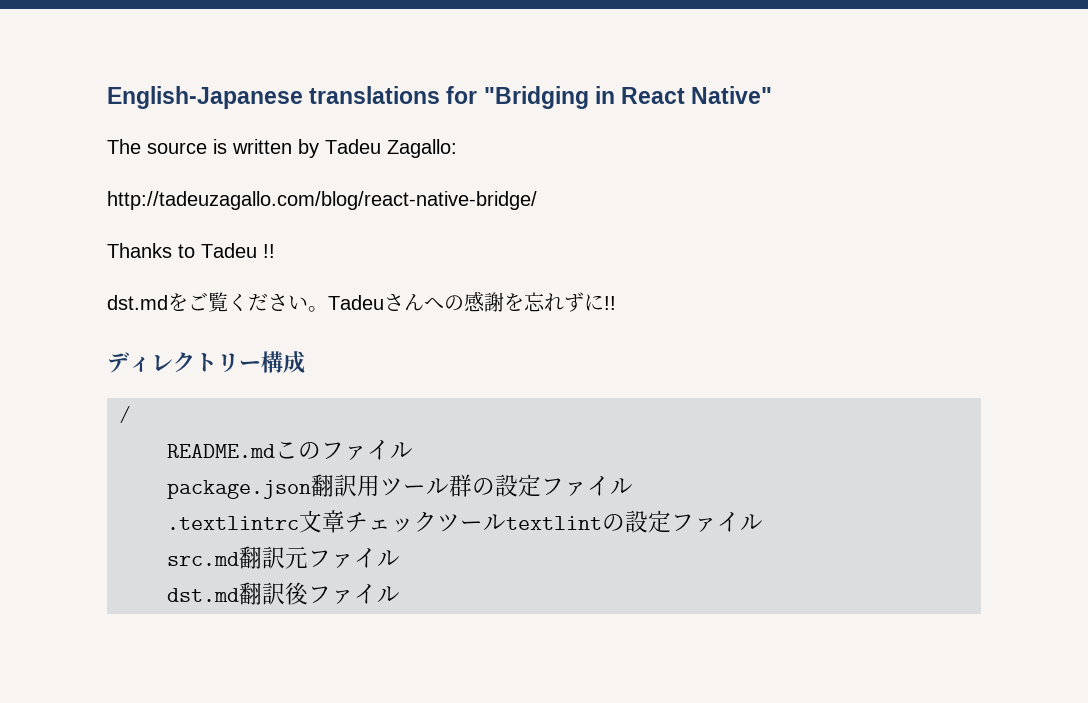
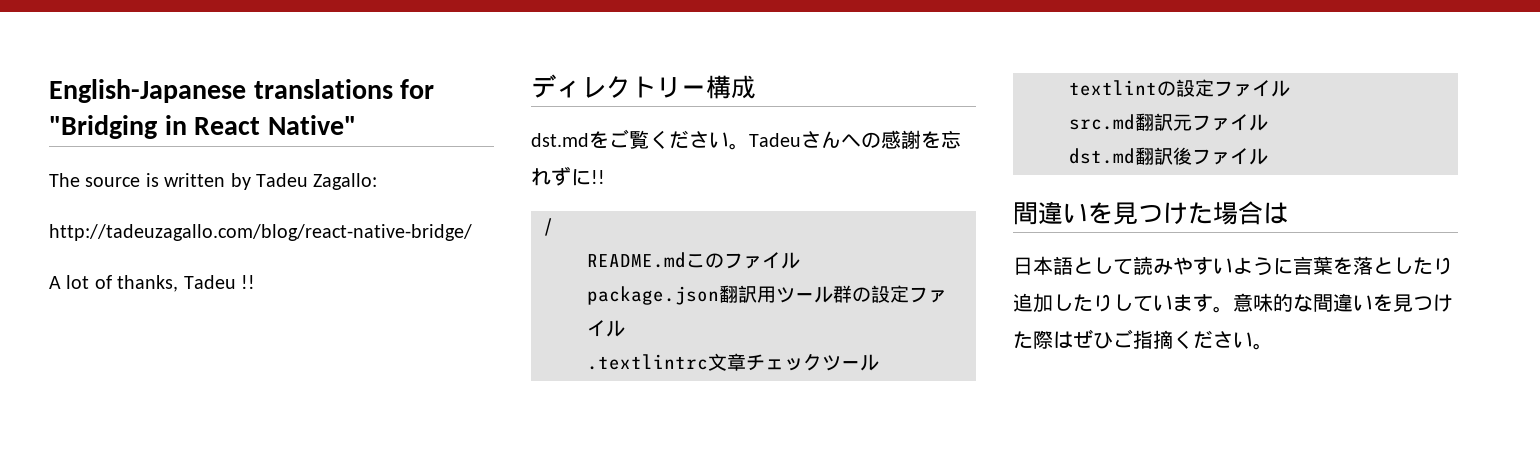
- Thanks to Tadeu !!
+ A lot of thanks, Tadeu !!
+ ディレクトリー構成
- ディレクトリー構成
+ 間違いを見つけた場合は
+ 日本語として読みやすいように言葉を落としたり追加したりしています。意味的な間違いを見つけた際はぜひご指摘ください。

